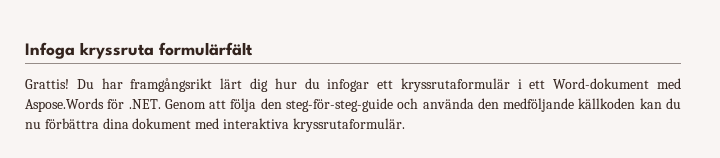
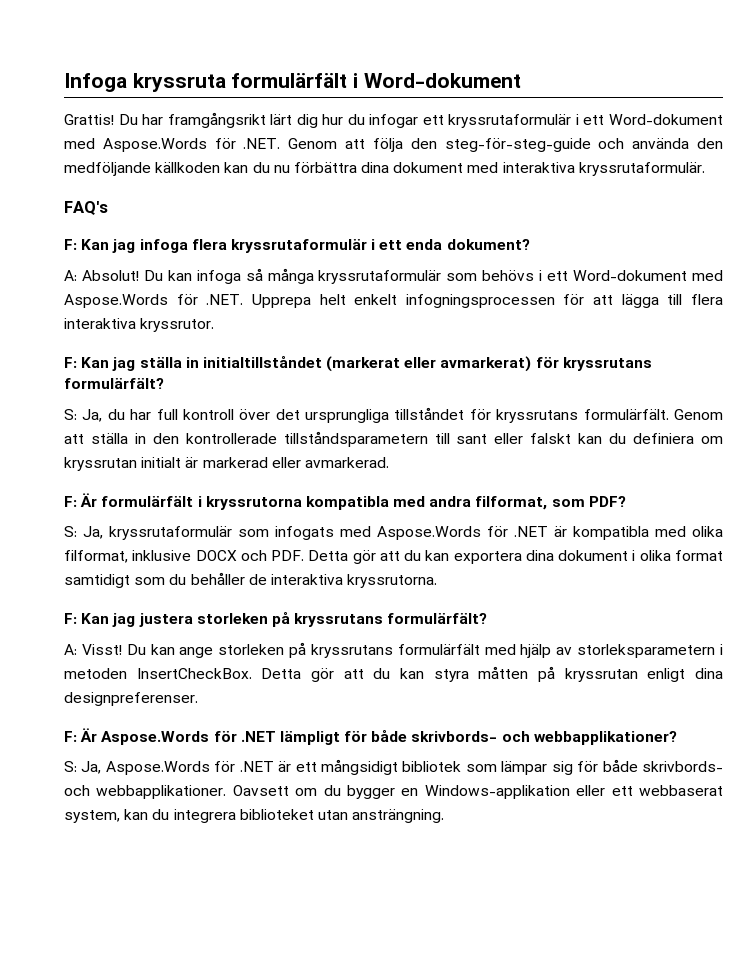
- Infoga kryssruta formulärfält
+ Infoga kryssruta formulärfält i Word-dokument
+ FAQ's
+ F: Kan jag infoga flera kryssrutaformulär i ett enda dokument?
+ A: Absolut! Du kan infoga så många kryssrutaformulär som behövs i ett Word-dokument med Aspose.Words för .NET. Upprepa helt enkelt infogningsprocessen för att lägga till flera interaktiva kryssrutor.
+ F: Kan jag ställa in initialtillståndet (markerat eller avmarkerat) för kryssrutans formulärfält?
+ S: Ja, du har full kontroll över det ursprungliga tillståndet för kryssrutans formulärfält. Genom att ställa in den kontrollerade tillståndsparametern till sant eller falskt kan du definiera om kryssrutan initialt är markerad eller avmarkerad.
+ F: Är formulärfält i kryssrutorna kompatibla med andra filformat, som PDF?
+ S: Ja, kryssrutaformulär som infogats med Aspose.Words för .NET är kompatibla med olika filformat, inklusive DOCX och PDF. Detta gör att du kan exportera dina dokument i olika format samtidigt som du behåller de interaktiva kryssrutorna.
+ F: Kan jag justera storleken på kryssrutans formulärfält?
+ A: Visst! Du kan ange storleken på kryssrutans formulärfält med hjälp av storleksparametern i metoden InsertCheckBox. Detta gör att du kan styra måtten på kryssrutan enligt dina designpreferenser.
+ F: Är Aspose.Words för .NET lämpligt för både skrivbords- och webbapplikationer?
+ S: Ja, Aspose.Words för .NET är ett mångsidigt bibliotek som lämpar sig för både skrivbords- och webbapplikationer. Oavsett om du bygger en Windows-applikation eller ett webbaserat system, kan du integrera biblioteket utan ansträngning.

